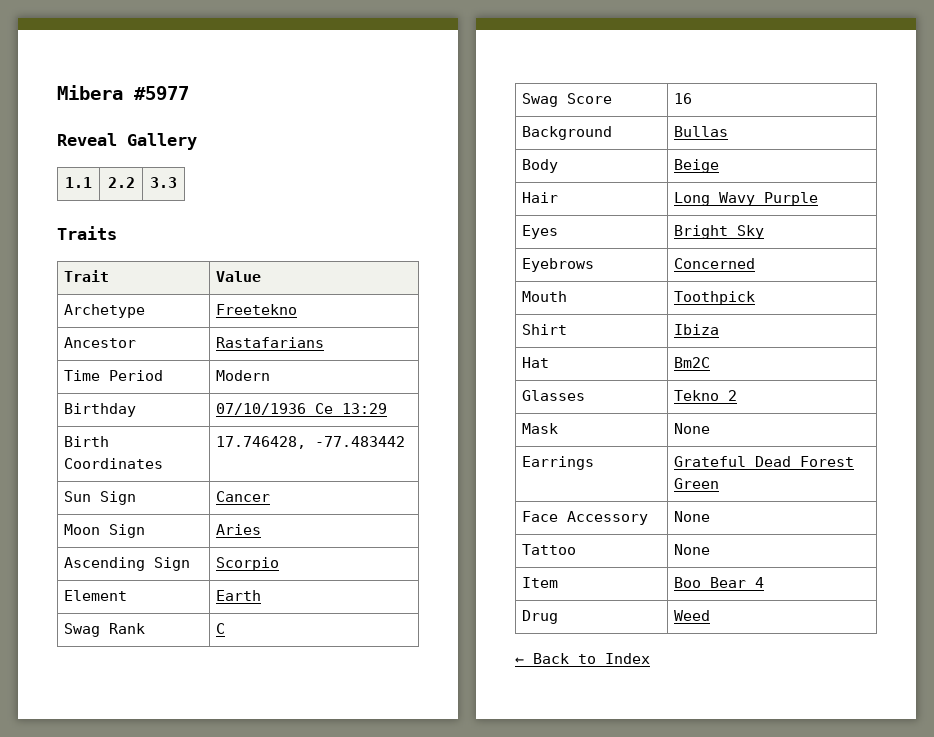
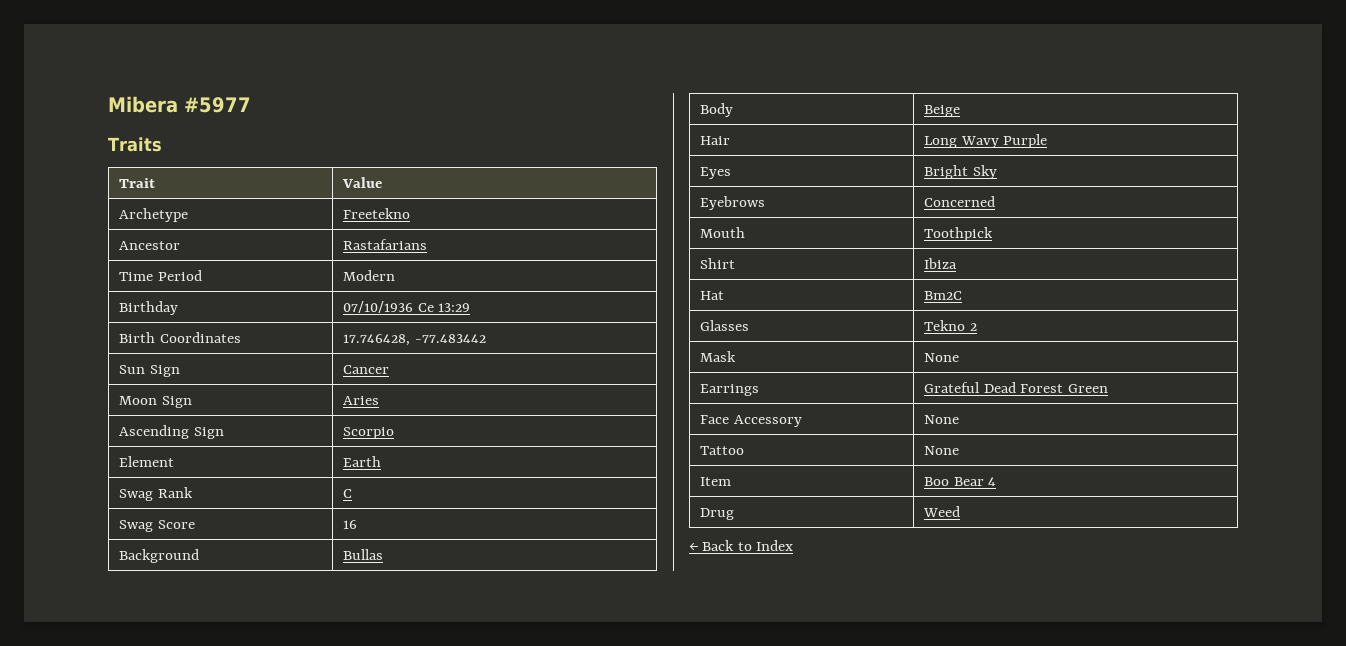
- Reveal Gallery
- 1.1 | 2.2 | 3.3

